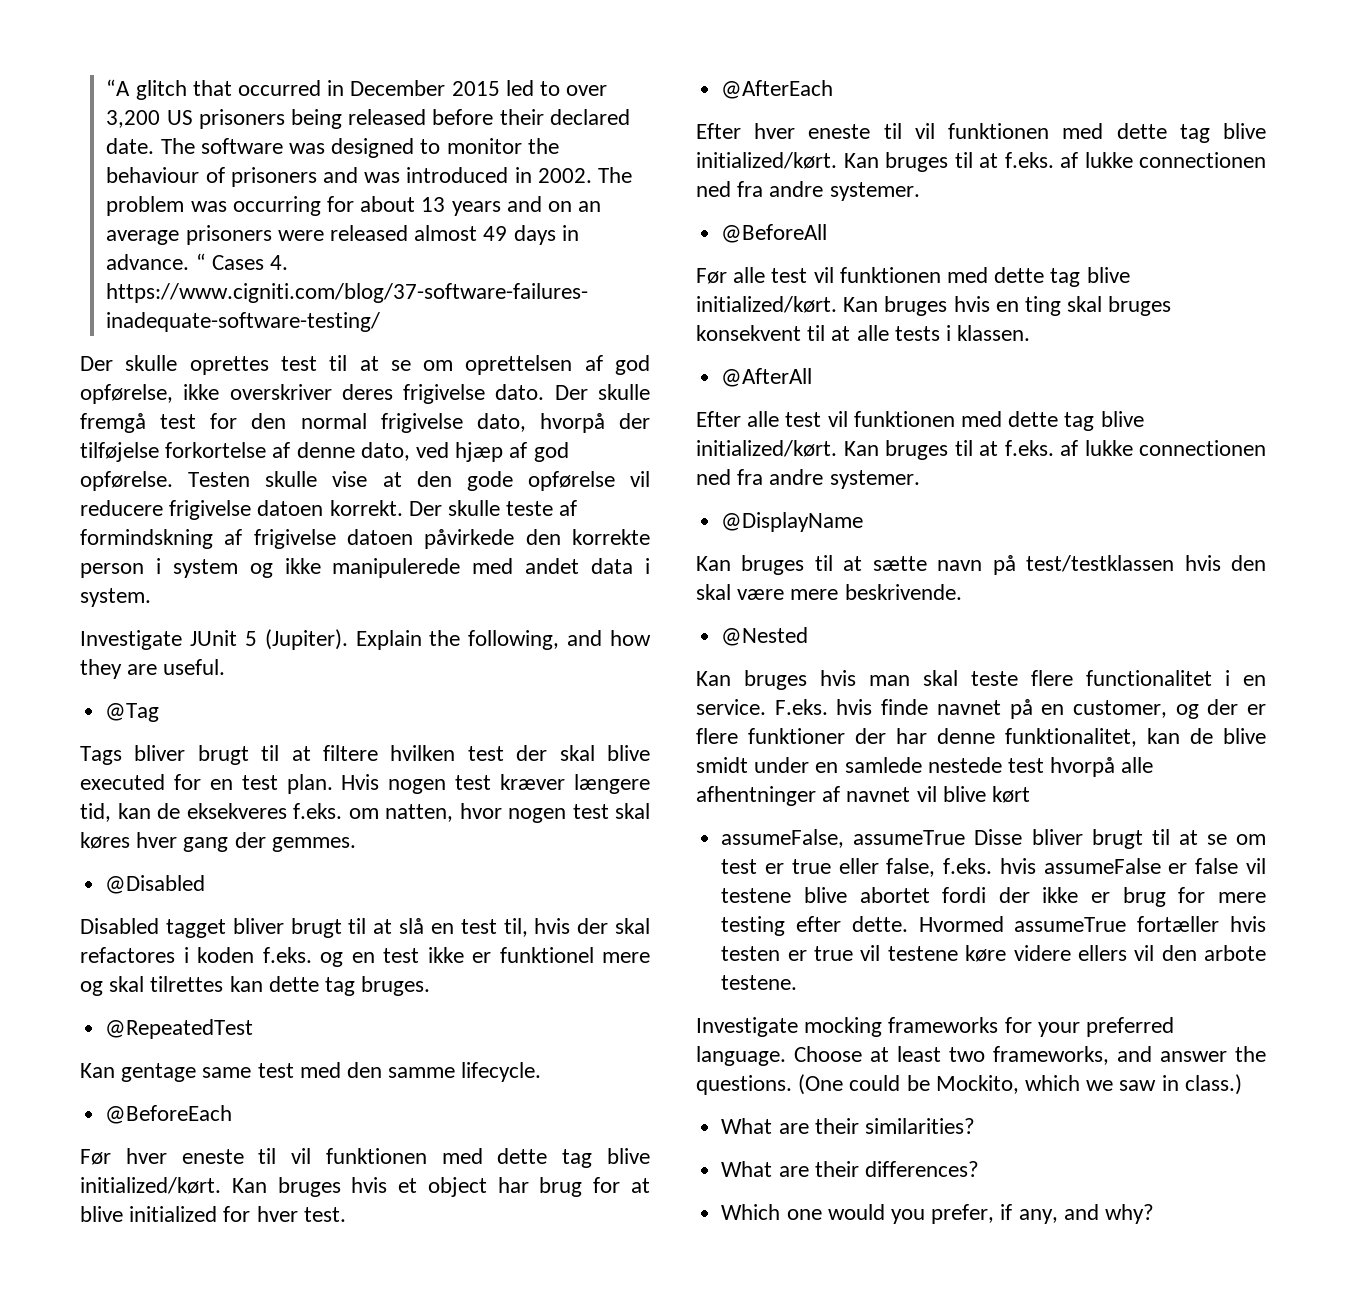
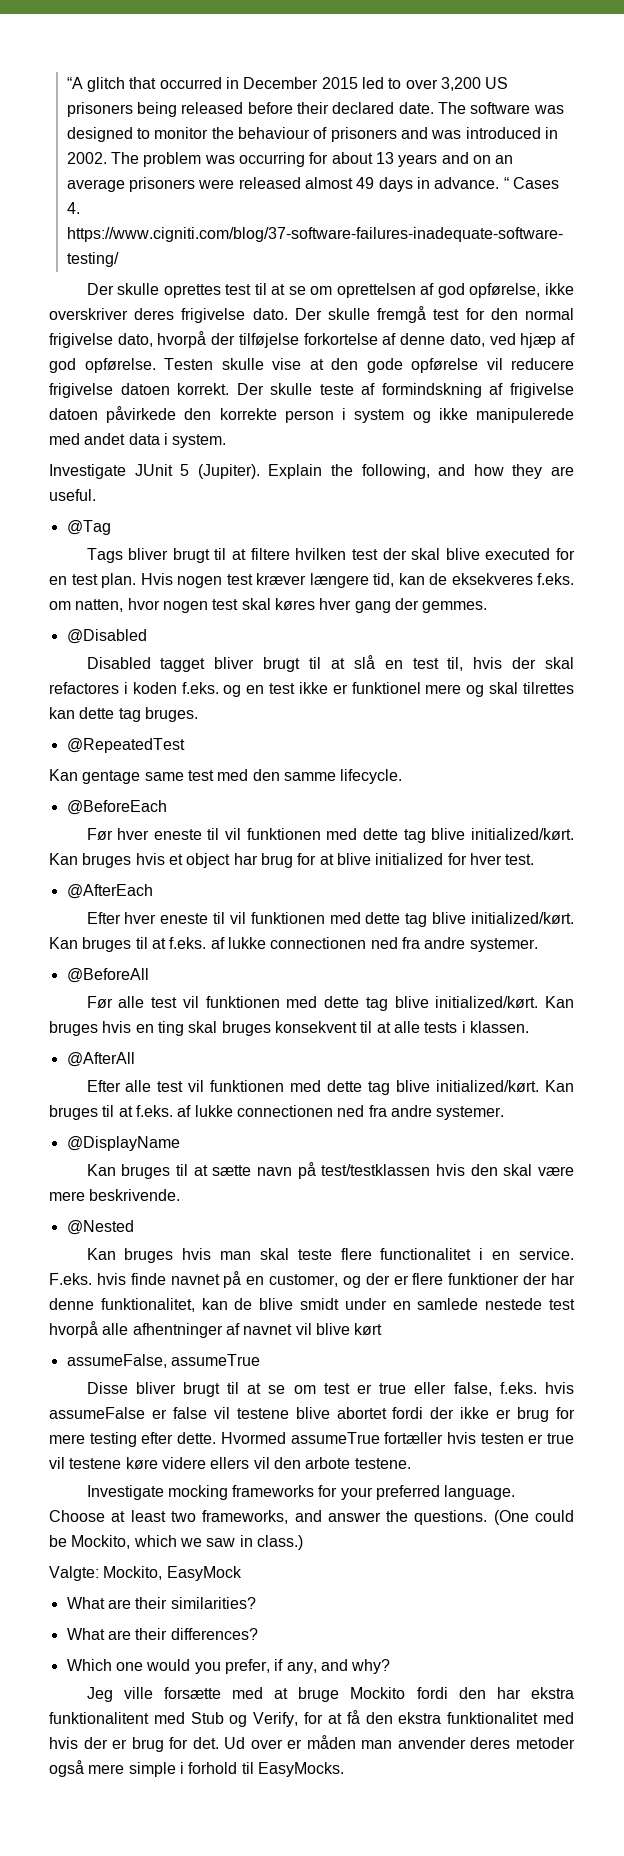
- assumeFalse, assumeTrue Disse bliver brugt til at se om test er true eller false, f.eks. hvis assumeFalse er false vil testene blive abortet fordi der ikke er brug for mere testing efter dette.
+ assumeFalse, assumeTrue
+ Disse bliver brugt til at se om test er true eller false, f.eks. hvis assumeFalse er false vil testene blive abortet fordi der ikke er brug for mere testing efter dette.
+ Valgte: Mockito, EasyMock
+ Jeg ville forsætte med at bruge Mockito fordi den har ekstra funktionalitent med Stub og Verify, for at få den ekstra funktionalitet med hvis der er brug for det. Ud over er måden man anvender deres metoder også mere simple i forhold til EasyMocks.

